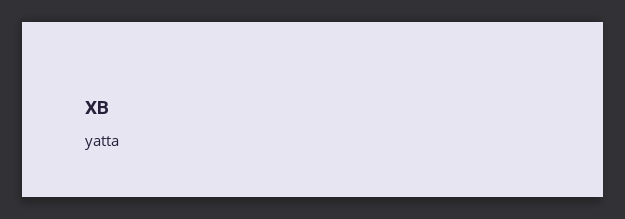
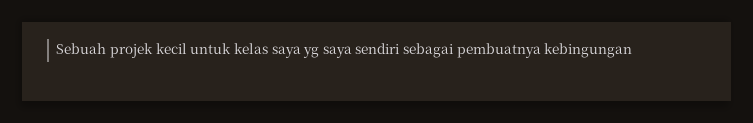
- XB
- yatta
+ Sebuah projek kecil untuk kelas saya yg saya sendiri sebagai pembuatnya kebingungan

